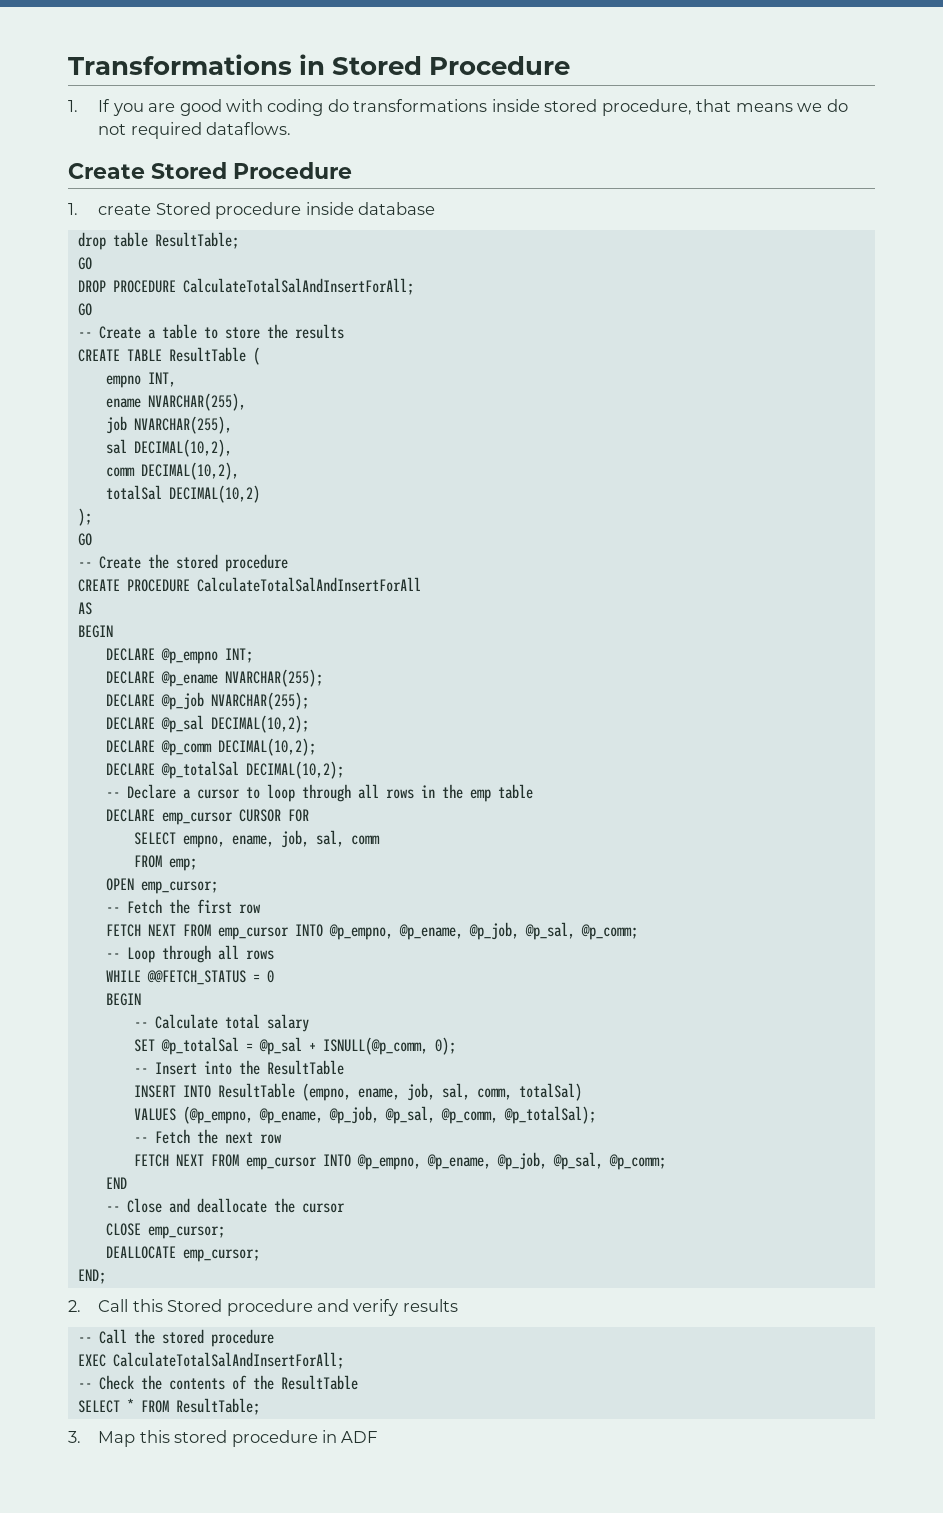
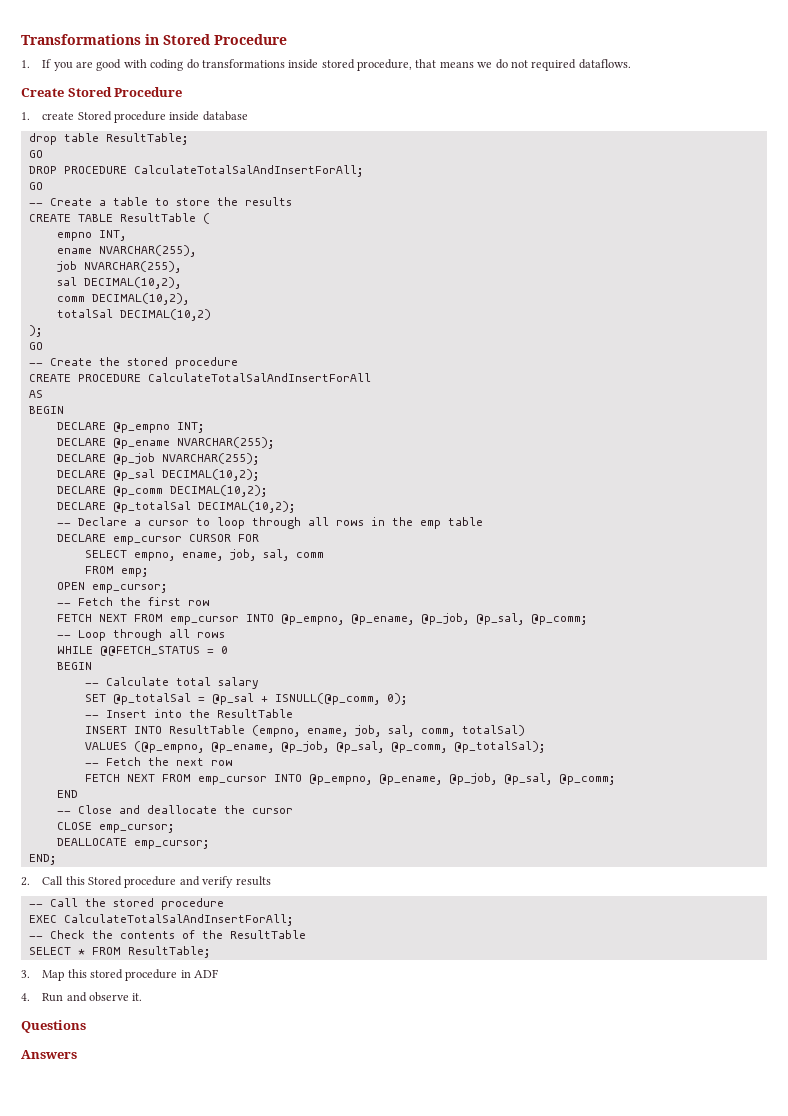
+ 4. Run and observe it.
+ Questions
+ Answers

